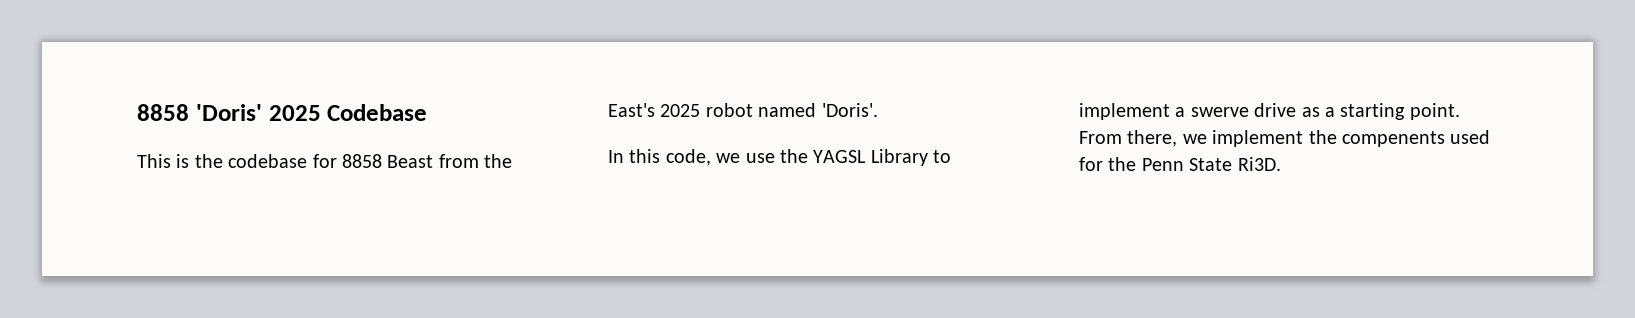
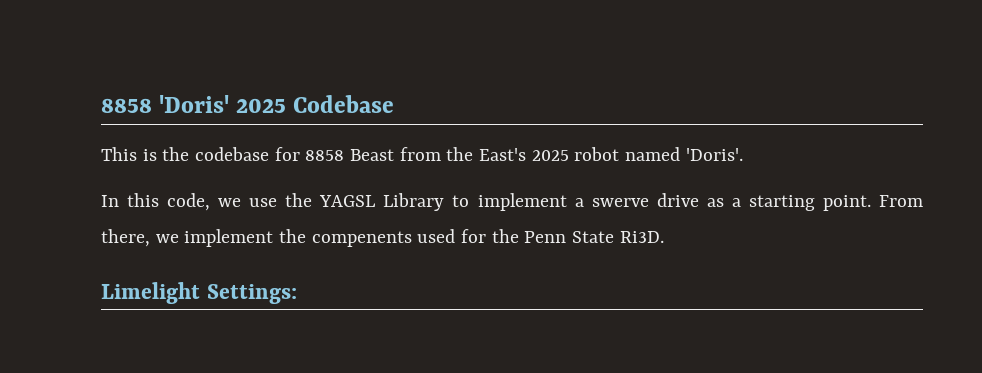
+ Limelight Settings:

